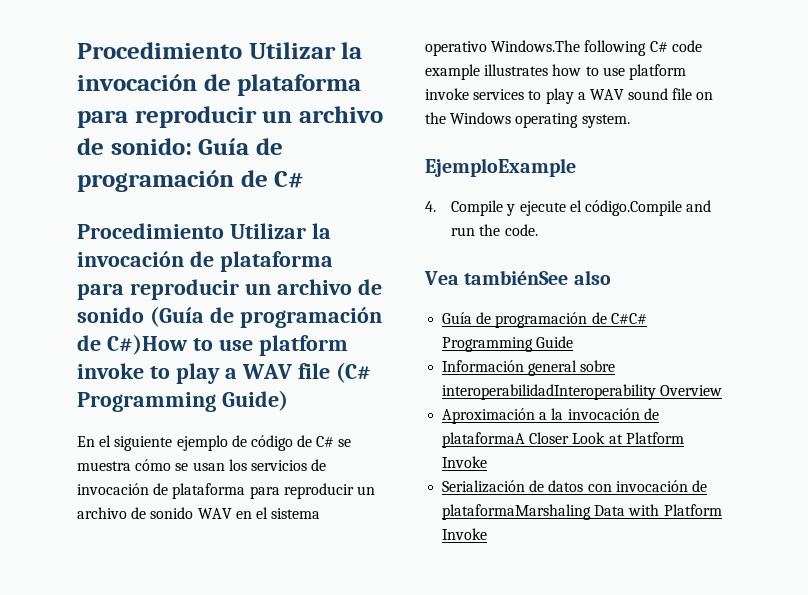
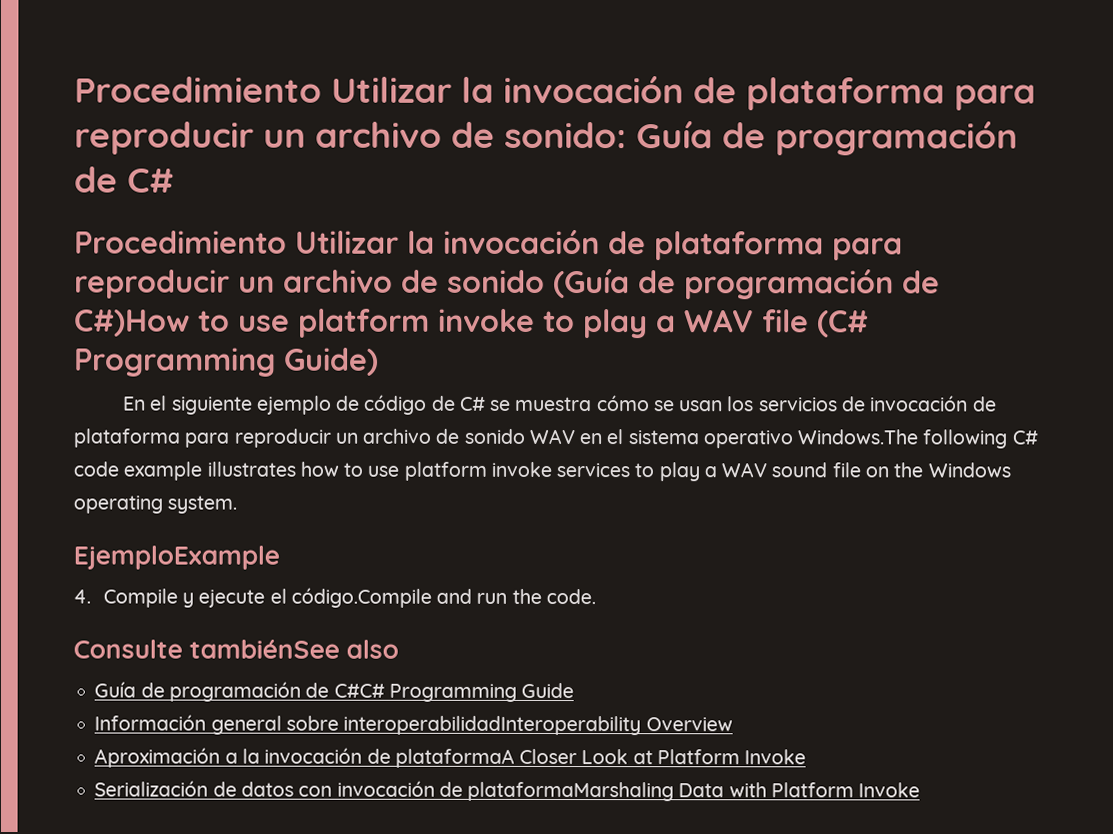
- Vea tambiénSee also
+ Consulte tambiénSee also

